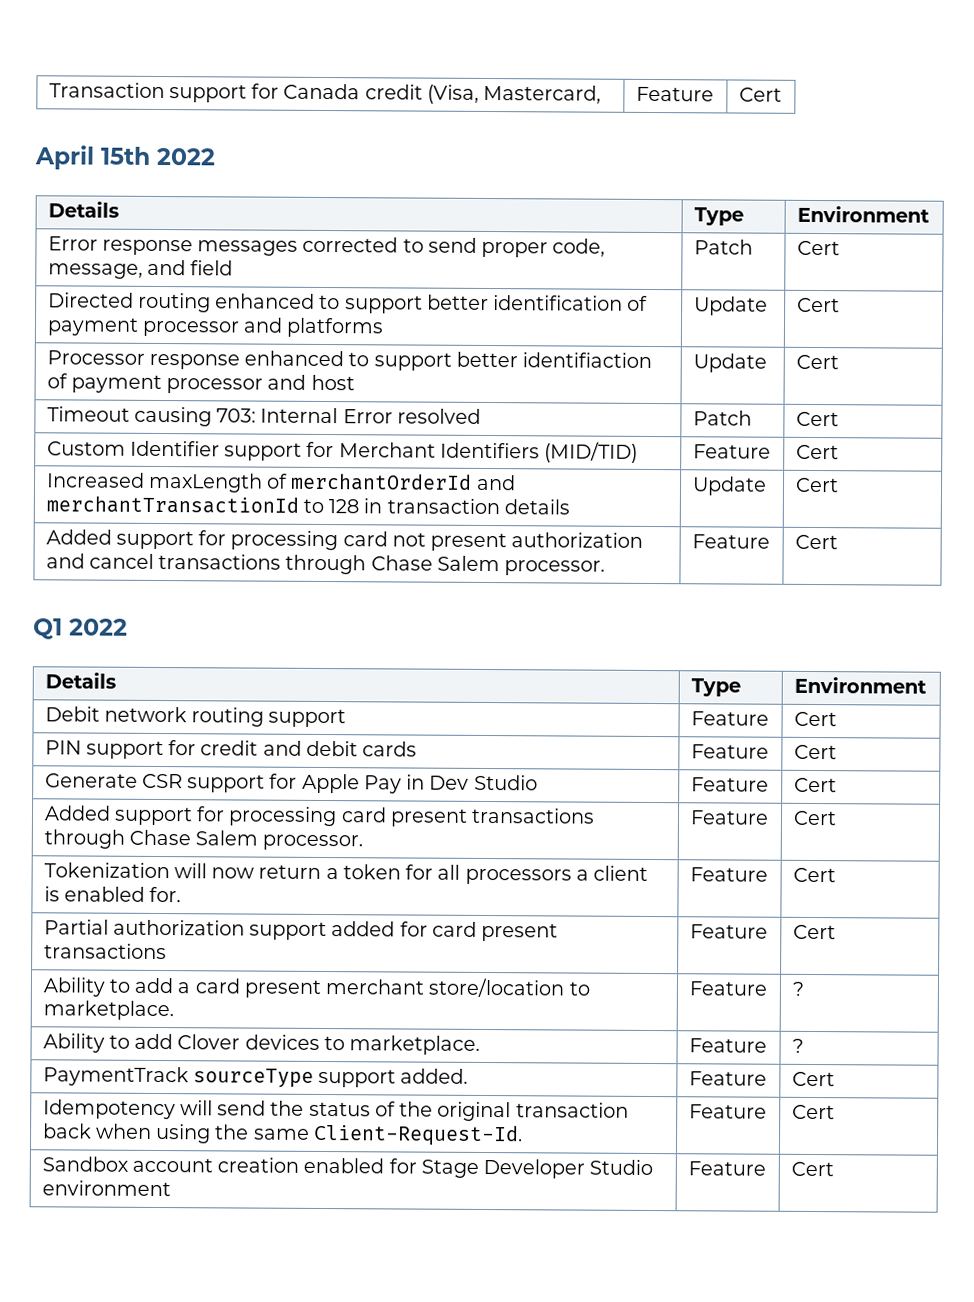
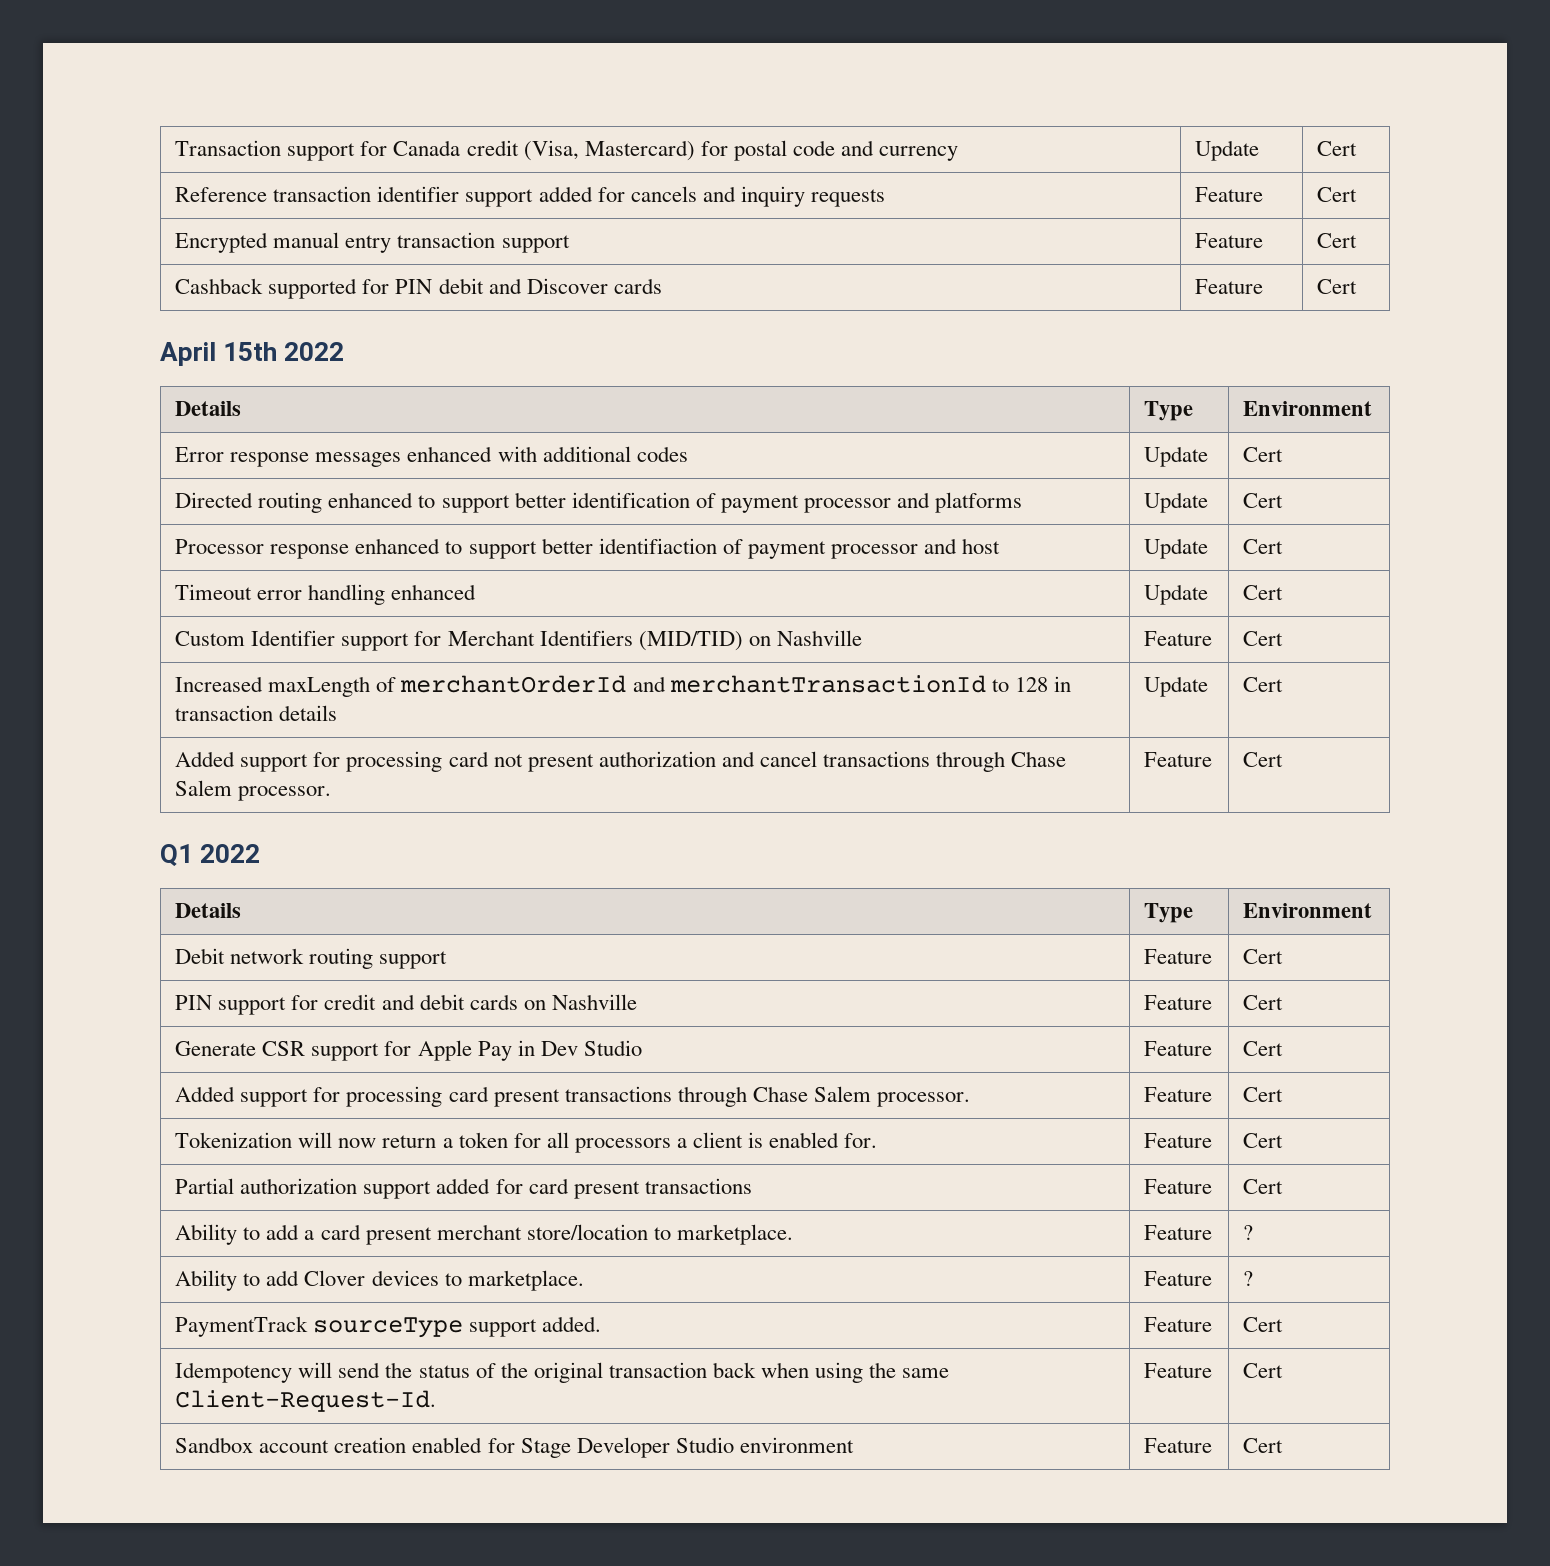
- Transaction support for Canada credit (Visa, Mastercard, | Feature | Cert
+ Transaction support for Canada credit (Visa, Mastercard) for postal code and currency | Update | Cert
+ Reference transaction identifier support added for cancels and inquiry requests | Feature | Cert
+ Encrypted manual entry transaction support | Feature | Cert
+ Cashback supported for PIN debit and Discover cards | Feature | Cert
- Error response messages corrected to send proper code, message, and field | Patch | Cert
+ Error response messages enhanced with additional codes | Update | Cert
- Timeout causing 703: Internal Error resolved | Patch | Cert
+ Timeout error handling enhanced | Update | Cert
- Custom Identifier support for Merchant Identifiers (MID/TID) | Feature | Cert
+ Custom Identifier support for Merchant Identifiers (MID/TID) on Nashville | Feature | Cert
- PIN support for credit and debit cards | Feature | Cert
+ PIN support for credit and debit cards on Nashville | Feature | Cert

